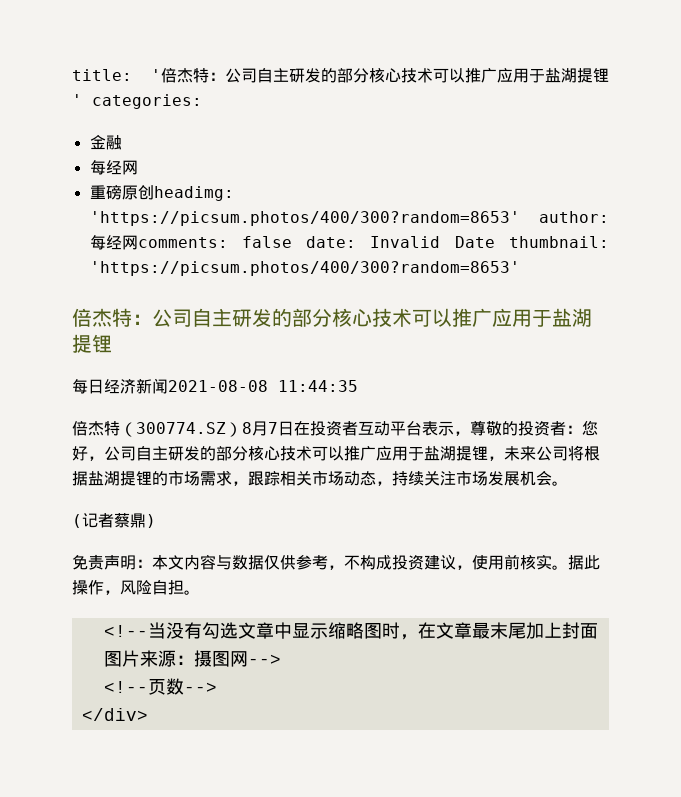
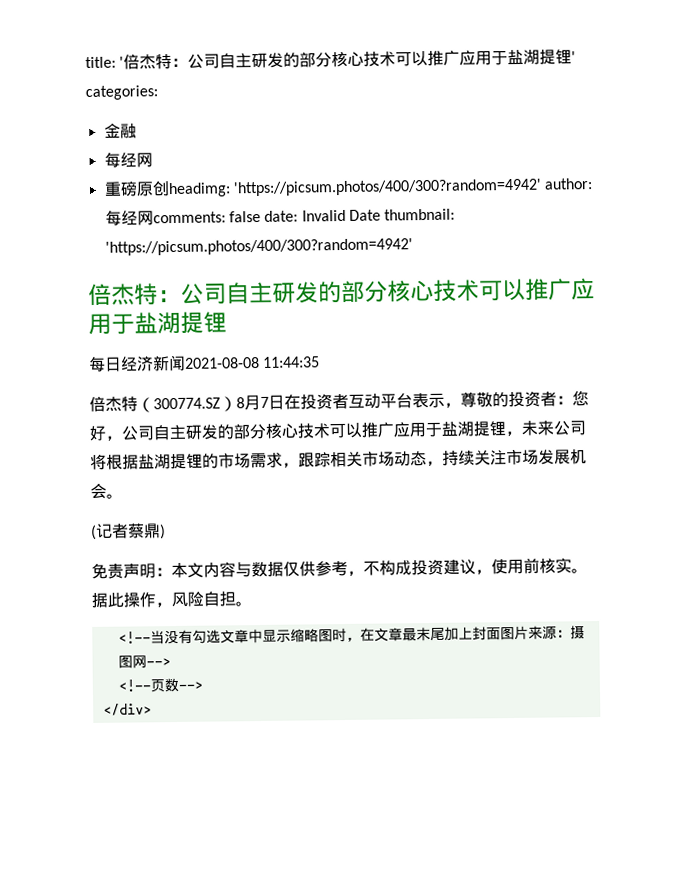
- 重磅原创headimg: 'https://picsum.photos/400/300?random=8653' author:每经网comments: false date: Invalid Date thumbnail: 'https://picsum.photos/400/300?random=8653'
+ 重磅原创headimg: 'https://picsum.photos/400/300?random=4942' author:每经网comments: false date: Invalid Date thumbnail: 'https://picsum.photos/400/300?random=4942'

